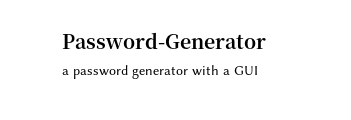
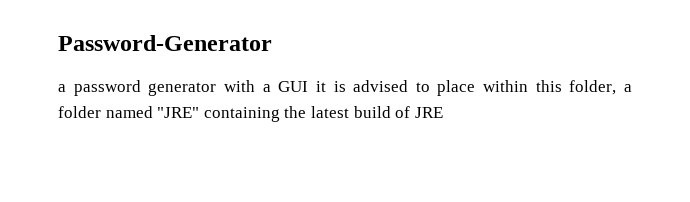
- a password generator with a GUI
+ a password generator with a GUI it is advised to place within this folder, a folder named "JRE" containing the latest build of JRE

